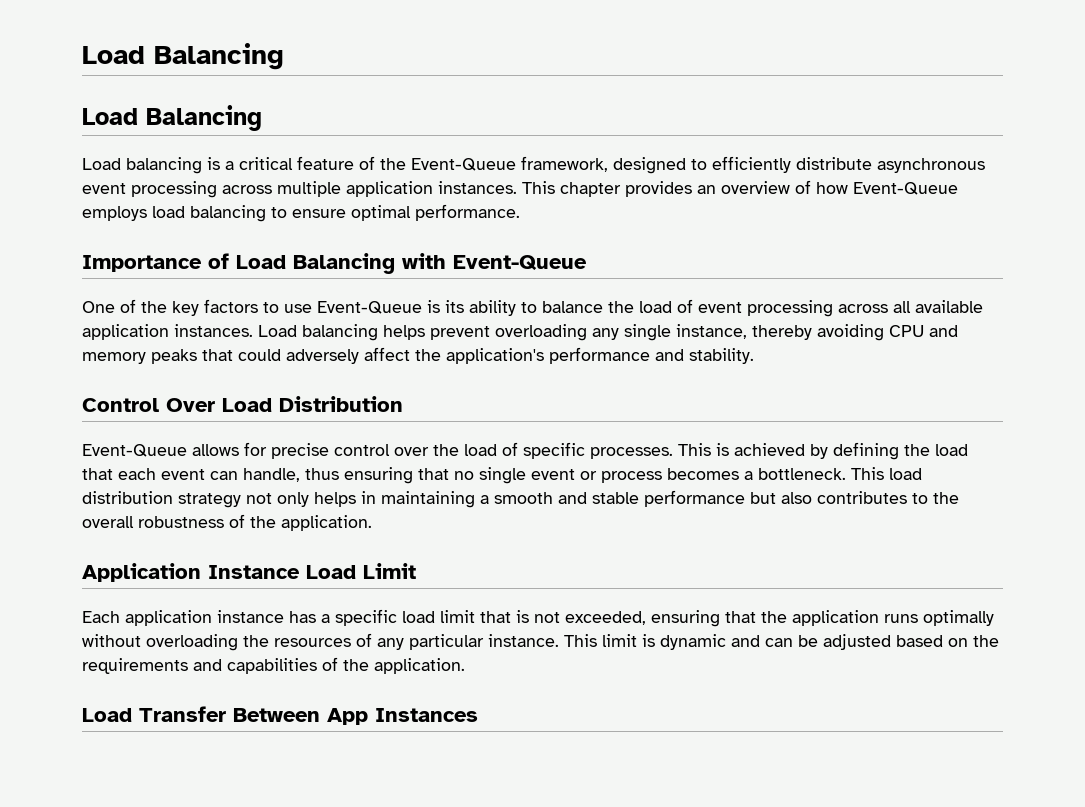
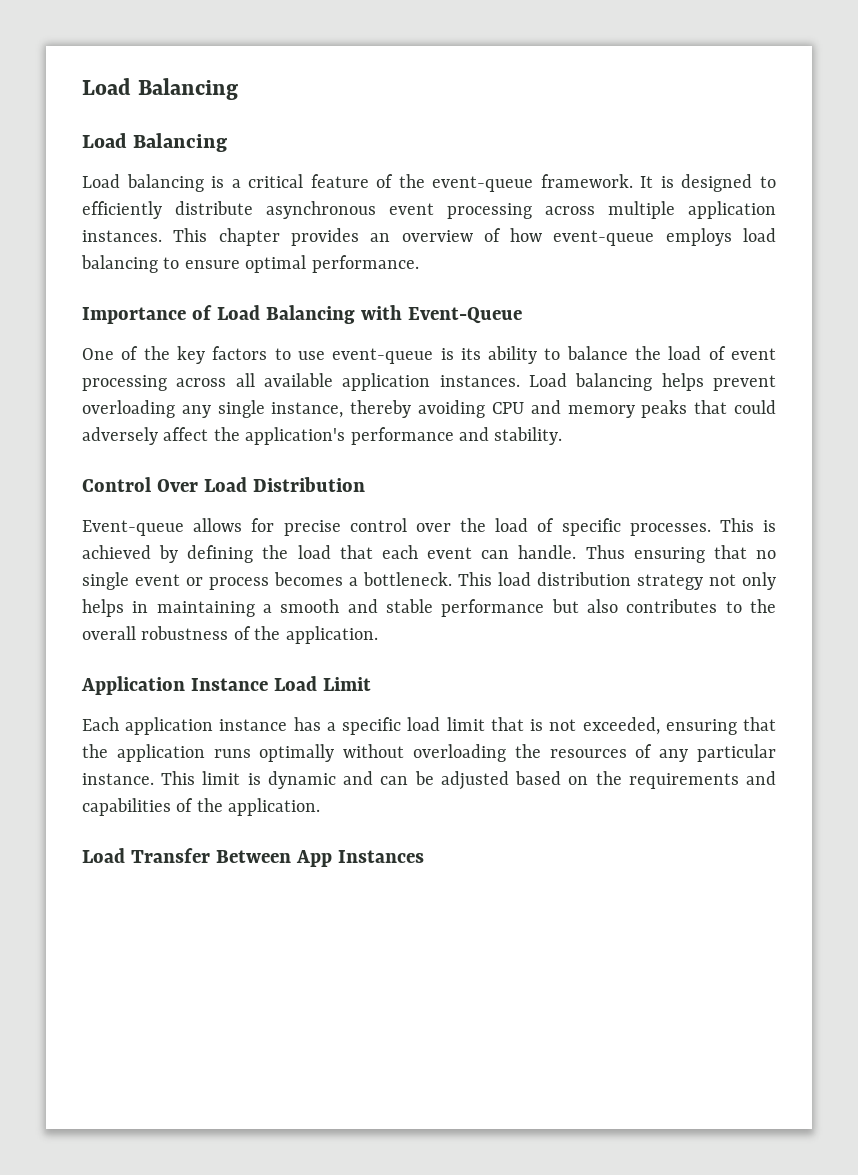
- Load balancing is a critical feature of the Event-Queue framework, designed to efficiently distribute asynchronous event processing across multiple application instances.
+ Load balancing is a critical feature of the event-queue framework. It is designed to efficiently distribute asynchronous event processing across multiple application instances.
- This chapter provides an overview of how Event-Queue employs load balancing to ensure optimal performance.
+ This chapter provides an overview of how event-queue employs load balancing to ensure optimal performance.
- One of the key factors to use Event-Queue is its ability to balance the load of event processing across all available application instances.
+ One of the key factors to use event-queue is its ability to balance the load of event processing across all available application instances.
- Event-Queue allows for precise control over the load of specific processes.
+ Event-queue allows for precise control over the load of specific processes.
- This is achieved by defining the load that each event can handle, thus ensuring that no single event or process becomes a bottleneck.
+ This is achieved by defining the load that each event can handle. Thus ensuring that no single event or process becomes a bottleneck.

